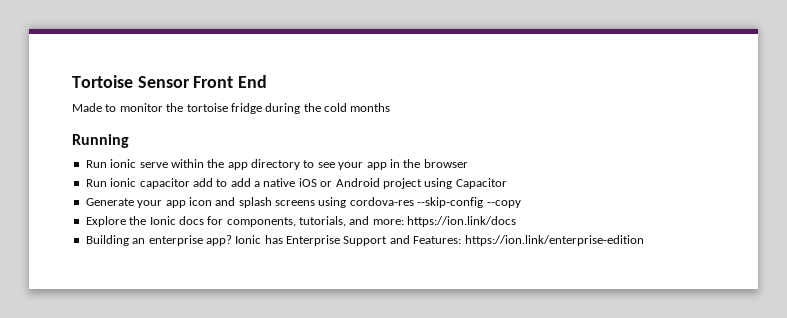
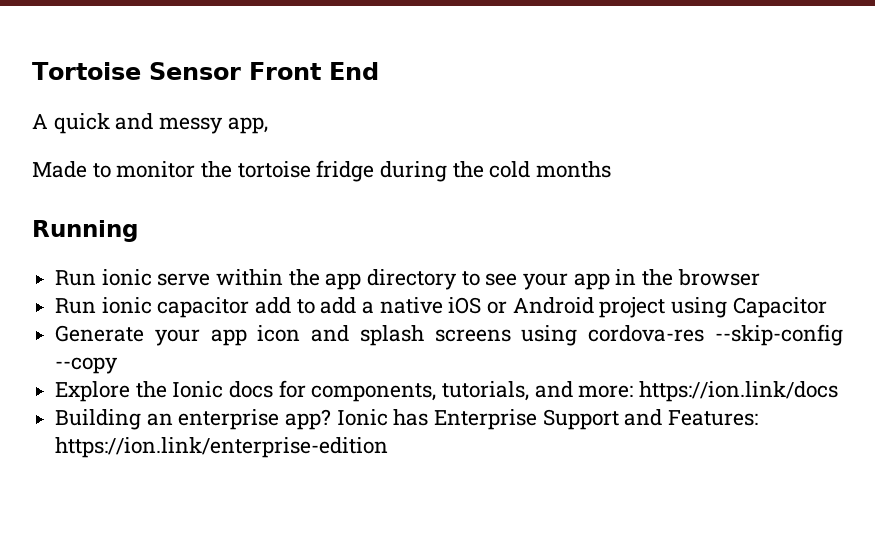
+ A quick and messy app,

